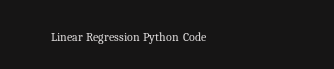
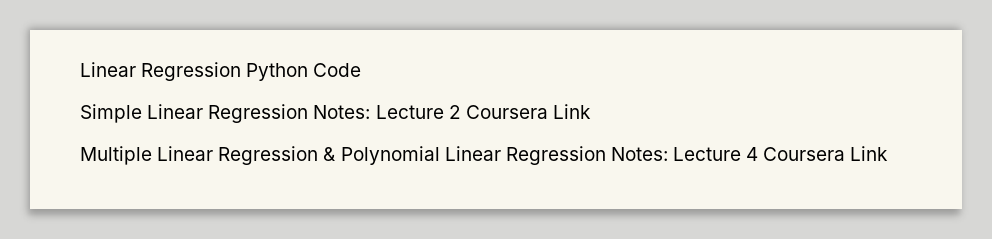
+ Simple Linear Regression Notes: Lecture 2 Coursera Link
+ Multiple Linear Regression & Polynomial Linear Regression Notes: Lecture 4 Coursera Link

